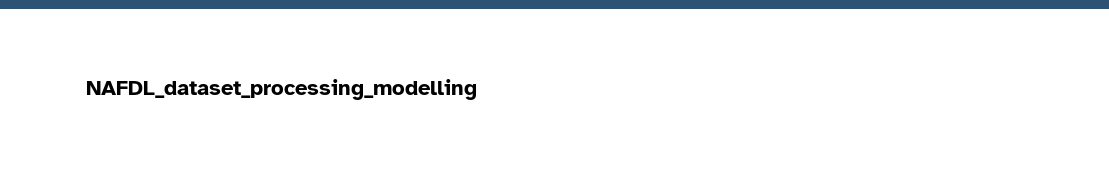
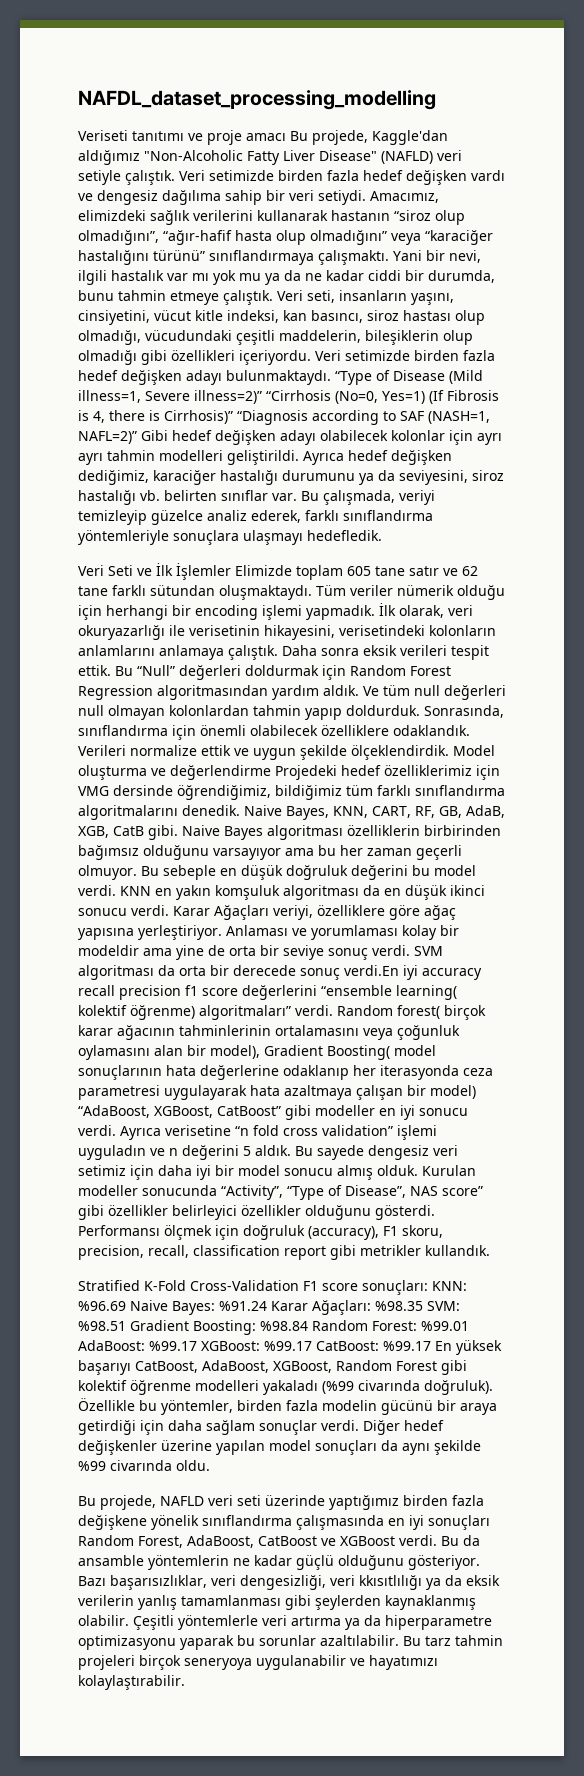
+ Veriseti tanıtımı ve proje amacı Bu projede, Kaggle'dan aldığımız "Non-Alcoholic Fatty Liver Disease" (NAFLD) veri setiyle çalıştık. Veri setimizde birden fazla hedef değişken vardı ve dengesiz dağılıma sahip bir veri setiydi. Amacımız, elimizdeki sağlık verilerini kullanarak hastanın “siroz olup olmadığını”, “ağır-hafif hasta olup olmadığını” veya “karaciğer hastalığını türünü” sınıflandırmaya çalışmaktı. Yani bir nevi, ilgili hastalık var mı yok mu ya da ne kadar ciddi bir durumda, bunu tahmin etmeye çalıştık. Veri seti, insanların yaşını, cinsiyetini, vücut kitle indeksi, kan basıncı, siroz hastası olup olmadığı, vücudundaki çeşitli maddelerin, bileşiklerin olup olmadığı gibi özellikleri içeriyordu. Veri setimizde birden fazla hedef değişken adayı bulunmaktaydı. “Type of Disease (Mild illness=1, Severe illness=2)” “Cirrhosis (No=0, Yes=1) (If Fibrosis is 4, there is Cirrhosis)” “Diagnosis according to SAF (NASH=1, NAFL=2)” Gibi hedef değişken adayı olabilecek kolonlar için ayrı ayrı tahmin modelleri geliştirildi. Ayrıca hedef değişken dediğimiz, karaciğer hastalığı durumunu ya da seviyesini, siroz hastalığı vb. belirten sınıflar var. Bu çalışmada, veriyi temizleyip güzelce analiz ederek, farklı sınıflandırma yöntemleriyle sonuçlara ulaşmayı hedefledik.
+ Veri Seti ve İlk İşlemler Elimizde toplam 605 tane satır ve 62 tane farklı sütundan oluşmaktaydı. Tüm veriler nümerik olduğu için herhangi bir encoding işlemi yapmadık. İlk olarak, veri okuryazarlığı ile verisetinin hikayesini, verisetindeki kolonların anlamlarını anlamaya çalıştık. Daha sonra eksik verileri tespit ettik. Bu “Null” değerleri doldurmak için Random Forest Regression algoritmasından yardım aldık. Ve tüm null değerleri null olmayan kolonlardan tahmin yapıp doldurduk. Sonrasında, sınıflandırma için önemli olabilecek özelliklere odaklandık. Verileri normalize ettik ve uygun şekilde ölçeklendirdik. Model oluşturma ve değerlendirme Projedeki hedef özelliklerimiz için VMG dersinde öğrendiğimiz, bildiğimiz tüm farklı sınıflandırma algoritmalarını denedik. Naive Bayes, KNN, CART, RF, GB, AdaB, XGB, CatB gibi. Naive Bayes algoritması özelliklerin birbirinden bağımsız olduğunu varsayıyor ama bu her zaman geçerli olmuyor. Bu sebeple en düşük doğruluk değerini bu model verdi. KNN en yakın komşuluk algoritması da en düşük ikinci sonucu verdi. Karar Ağaçları veriyi, özelliklere göre ağaç yapısına yerleştiriyor. Anlaması ve yorumlaması kolay bir modeldir ama yine de orta bir seviye sonuç verdi. SVM algoritması da orta bir derecede sonuç verdi.En iyi accuracy recall precision f1 score değerlerini “ensemble learning( kolektif öğrenme) algoritmaları” verdi. Random forest( birçok karar ağacının tahminlerinin ortalamasını veya çoğunluk oylamasını alan bir model), Gradient Boosting( model sonuçlarının hata değerlerine odaklanıp her iterasyonda ceza parametresi uygulayarak hata azaltmaya çalışan bir model) “AdaBoost, XGBoost, CatBoost” gibi modeller en iyi sonucu verdi. Ayrıca verisetine “n fold cross validation” işlemi uyguladın ve n değerini 5 aldık. Bu sayede dengesiz veri setimiz için daha iyi bir model sonucu almış olduk. Kurulan modeller sonucunda “Activity”, “Type of Disease”, NAS score” gibi özellikler belirleyici özellikler olduğunu gösterdi. Performansı ölçmek için doğruluk (accuracy), F1 skoru, precision, recall, classification report gibi metrikler kullandık.
+ Stratified K-Fold Cross-Validation F1 score sonuçları: KNN: %96.69 Naive Bayes: %91.24 Karar Ağaçları: %98.35 SVM: %98.51 Gradient Boosting: %98.84 Random Forest: %99.01 AdaBoost: %99.17 XGBoost: %99.17 CatBoost: %99.17 En yüksek başarıyı CatBoost, AdaBoost, XGBoost, Random Forest gibi kolektif öğrenme modelleri yakaladı (%99 civarında doğruluk). Özellikle bu yöntemler, birden fazla modelin gücünü bir araya getirdiği için daha sağlam sonuçlar verdi. Diğer hedef değişkenler üzerine yapılan model sonuçları da aynı şekilde %99 civarında oldu.
+ Bu projede, NAFLD veri seti üzerinde yaptığımız birden fazla değişkene yönelik sınıflandırma çalışmasında en iyi sonuçları Random Forest, AdaBoost, CatBoost ve XGBoost verdi. Bu da ansamble yöntemlerin ne kadar güçlü olduğunu gösteriyor. Bazı başarısızlıklar, veri dengesizliği, veri kkısıtlılığı ya da eksik verilerin yanlış tamamlanması gibi şeylerden kaynaklanmış olabilir. Çeşitli yöntemlerle veri artırma ya da hiperparametre optimizasyonu yaparak bu sorunlar azaltılabilir. Bu tarz tahmin projeleri birçok seneryoya uygulanabilir ve hayatımızı kolaylaştırabilir.

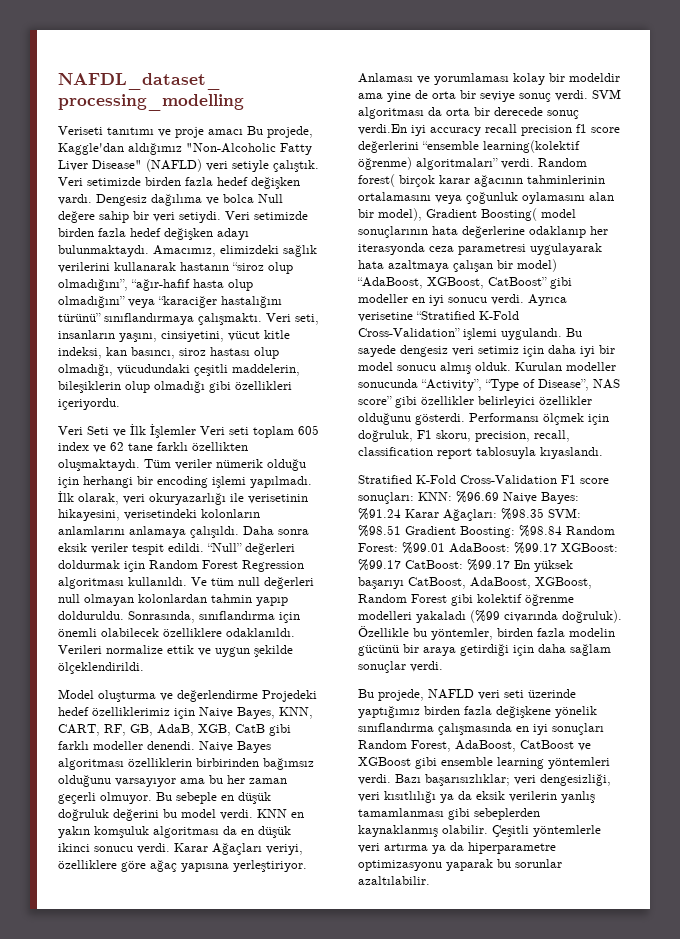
- Veri setimizde birden fazla hedef değişken vardı ve dengesiz dağılıma sahip bir veri setiydi.
+ Veri setimizde birden fazla hedef değişken vardı. Dengesiz dağılıma ve bolca Null değere sahip bir veri setiydi. Veri setimizde birden fazla hedef değişken adayı bulunmaktaydı.
- Yani bir nevi, ilgili hastalık var mı yok mu ya da ne kadar ciddi bir durumda, bunu tahmin etmeye çalıştık.
- Veri setimizde birden fazla hedef değişken adayı bulunmaktaydı. “Type of Disease (Mild illness=1, Severe illness=2)” “Cirrhosis (No=0, Yes=1) (If Fibrosis is 4, there is Cirrhosis)” “Diagnosis according to SAF (NASH=1, NAFL=2)” Gibi hedef değişken adayı olabilecek kolonlar için ayrı ayrı tahmin modelleri geliştirildi. Ayrıca hedef değişken dediğimiz, karaciğer hastalığı durumunu ya da seviyesini, siroz hastalığı vb. belirten sınıflar var. Bu çalışmada, veriyi temizleyip güzelce analiz ederek, farklı sınıflandırma yöntemleriyle sonuçlara ulaşmayı hedefledik.
- Veri Seti ve İlk İşlemler Elimizde toplam 605 tane satır ve 62 tane farklı sütundan oluşmaktaydı.
+ Veri Seti ve İlk İşlemler Veri seti toplam 605 index ve 62 tane farklı özellikten oluşmaktaydı.
- Tüm veriler nümerik olduğu için herhangi bir encoding işlemi yapmadık.
+ Tüm veriler nümerik olduğu için herhangi bir encoding işlemi yapılmadı.
- İlk olarak, veri okuryazarlığı ile verisetinin hikayesini, verisetindeki kolonların anlamlarını anlamaya çalıştık.
+ İlk olarak, veri okuryazarlığı ile verisetinin hikayesini, verisetindeki kolonların anlamlarını anlamaya çalışıldı.
- Daha sonra eksik verileri tespit ettik. Bu “Null” değerleri doldurmak için Random Forest Regression algoritmasından yardım aldık.
+ Daha sonra eksik veriler tespit edildi. “Null” değerleri doldurmak için Random Forest Regression algoritması kullanıldı.
- Ve tüm null değerleri null olmayan kolonlardan tahmin yapıp doldurduk.
+ Ve tüm null değerleri null olmayan kolonlardan tahmin yapıp dolduruldu.
- Sonrasında, sınıflandırma için önemli olabilecek özelliklere odaklandık.
+ Sonrasında, sınıflandırma için önemli olabilecek özelliklere odaklanıldı.
- Verileri normalize ettik ve uygun şekilde ölçeklendirdik. Model oluşturma ve değerlendirme Projedeki hedef özelliklerimiz için VMG dersinde öğrendiğimiz, bildiğimiz tüm farklı sınıflandırma algoritmalarını denedik. Naive Bayes, KNN, CART, RF, GB, AdaB, XGB, CatB gibi.
+ Verileri normalize ettik ve uygun şekilde ölçeklendirildi.
+ Model oluşturma ve değerlendirme Projedeki hedef özelliklerimiz için Naive Bayes, KNN, CART, RF, GB, AdaB, XGB, CatB gibi farklı modeller denendi.
- SVM algoritması da orta bir derecede sonuç verdi.En iyi accuracy recall precision f1 score değerlerini “ensemble learning( kolektif öğrenme) algoritmaları” verdi.
+ SVM algoritması da orta bir derecede sonuç verdi.En iyi accuracy recall precision f1 score değerlerini “ensemble learning(kolektif öğrenme) algoritmaları” verdi.
- Ayrıca verisetine “n fold cross validation” işlemi uyguladın ve n değerini 5 aldık.
+ Ayrıca verisetine “Stratified K-Fold Cross-Validation” işlemi uygulandı.
- Performansı ölçmek için doğruluk (accuracy), F1 skoru, precision, recall, classification report gibi metrikler kullandık.
+ Performansı ölçmek için doğruluk, F1 skoru, precision, recall, classification report tablosuyla kıyaslandı.
- Diğer hedef değişkenler üzerine yapılan model sonuçları da aynı şekilde %99 civarında oldu.
- Bu projede, NAFLD veri seti üzerinde yaptığımız birden fazla değişkene yönelik sınıflandırma çalışmasında en iyi sonuçları Random Forest, AdaBoost, CatBoost ve XGBoost verdi. Bu da ansamble yöntemlerin ne kadar güçlü olduğunu gösteriyor. Bazı başarısızlıklar, veri dengesizliği, veri kkısıtlılığı ya da eksik verilerin yanlış tamamlanması gibi şeylerden kaynaklanmış olabilir.
+ Bu projede, NAFLD veri seti üzerinde yaptığımız birden fazla değişkene yönelik sınıflandırma çalışmasında en iyi sonuçları Random Forest, AdaBoost, CatBoost ve XGBoost gibi ensemble learning yöntemleri verdi. Bazı başarısızlıklar; veri dengesizliği, veri kısıtlılığı ya da eksik verilerin yanlış tamamlanması gibi sebeplerden kaynaklanmış olabilir.
- Bu tarz tahmin projeleri birçok seneryoya uygulanabilir ve hayatımızı kolaylaştırabilir.

